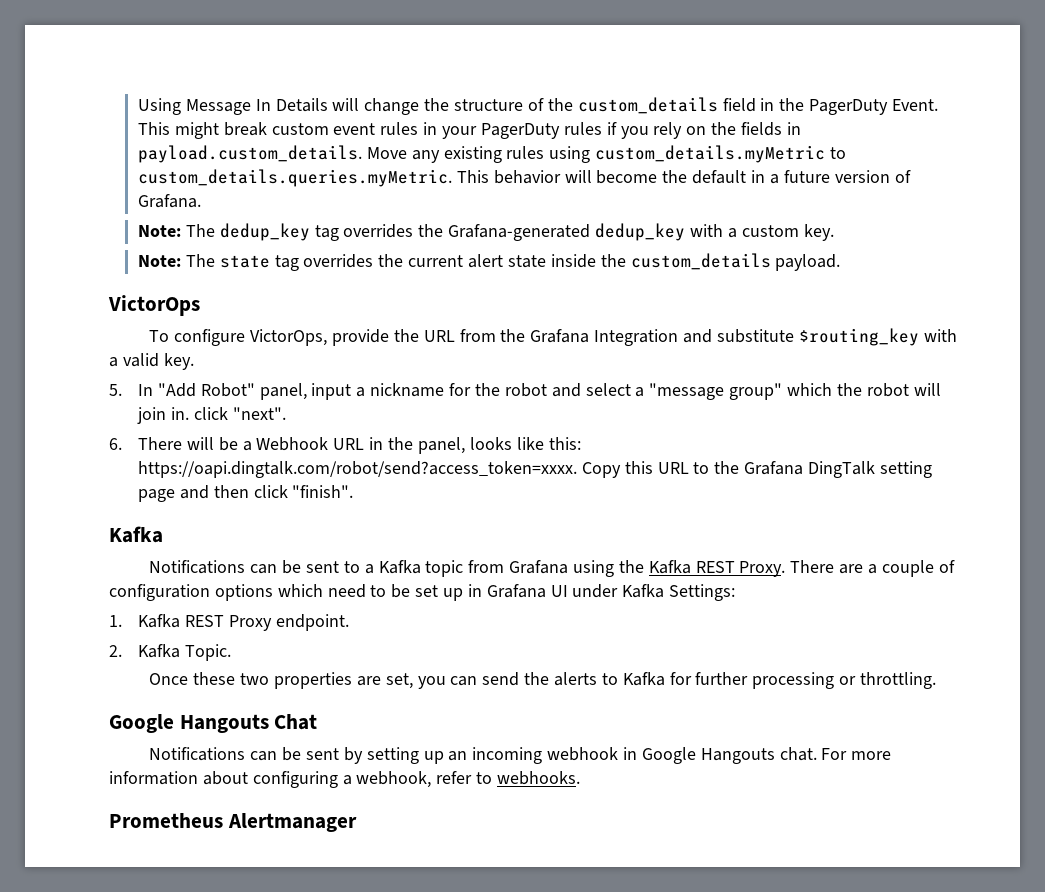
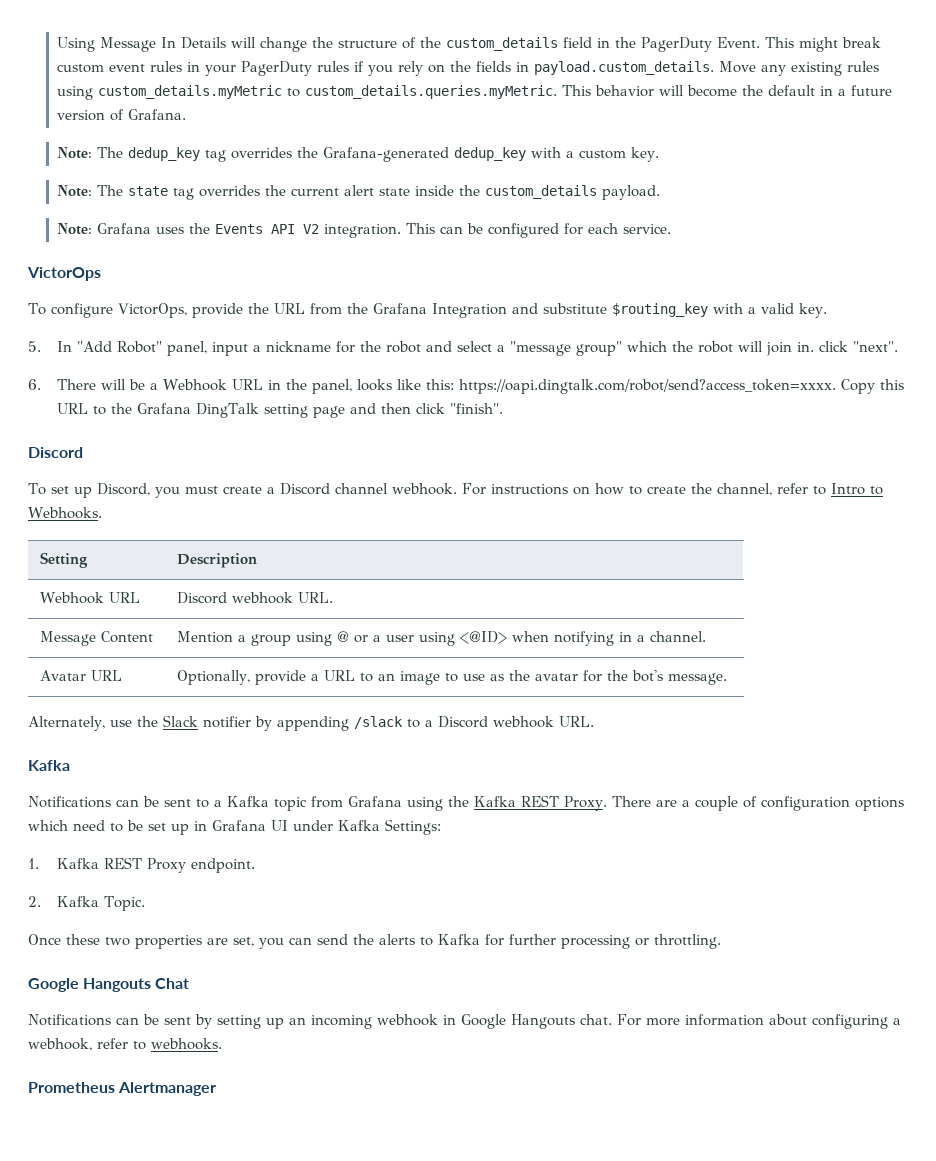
+ Note: Grafana uses the Events API V2 integration. This can be configured for each service.
  6. There will be a Webhook URL in the panel, looks like this: https://oapi.dingtalk.com/robot/send?access_token=xxxx. Copy this URL to the Grafana DingTalk setting page and then click "finish".
+ Discord
+ To set up Discord, you must create a Discord channel webhook. For instructions on how to create the channel, refer to Intro to Webhooks.
+ Setting | Description
+ Webhook URL | Discord webhook URL.
+ Message Content | Mention a group using @ or a user using <@ID> when notifying in a channel.
+ Avatar URL | Optionally, provide a URL to an image to use as the avatar for the bot's message.
+ Alternately, use the Slack notifier by appending /slack to a Discord webhook URL.

